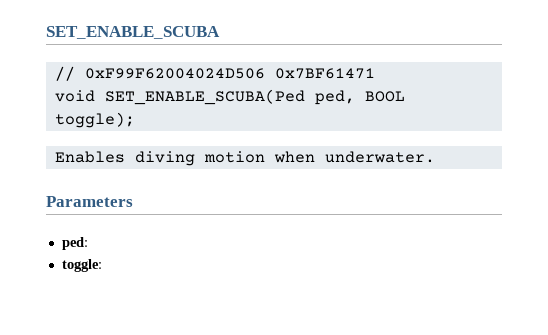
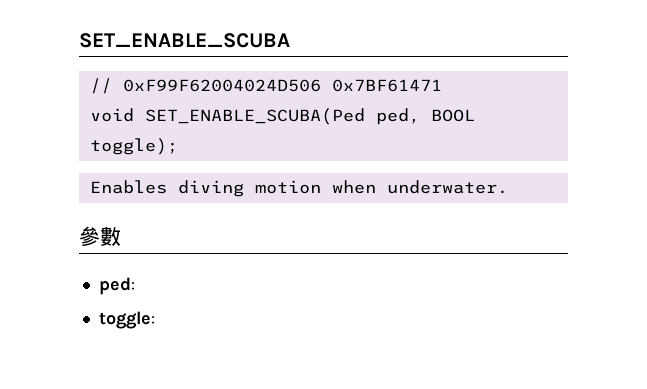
- Parameters
+ 參數

